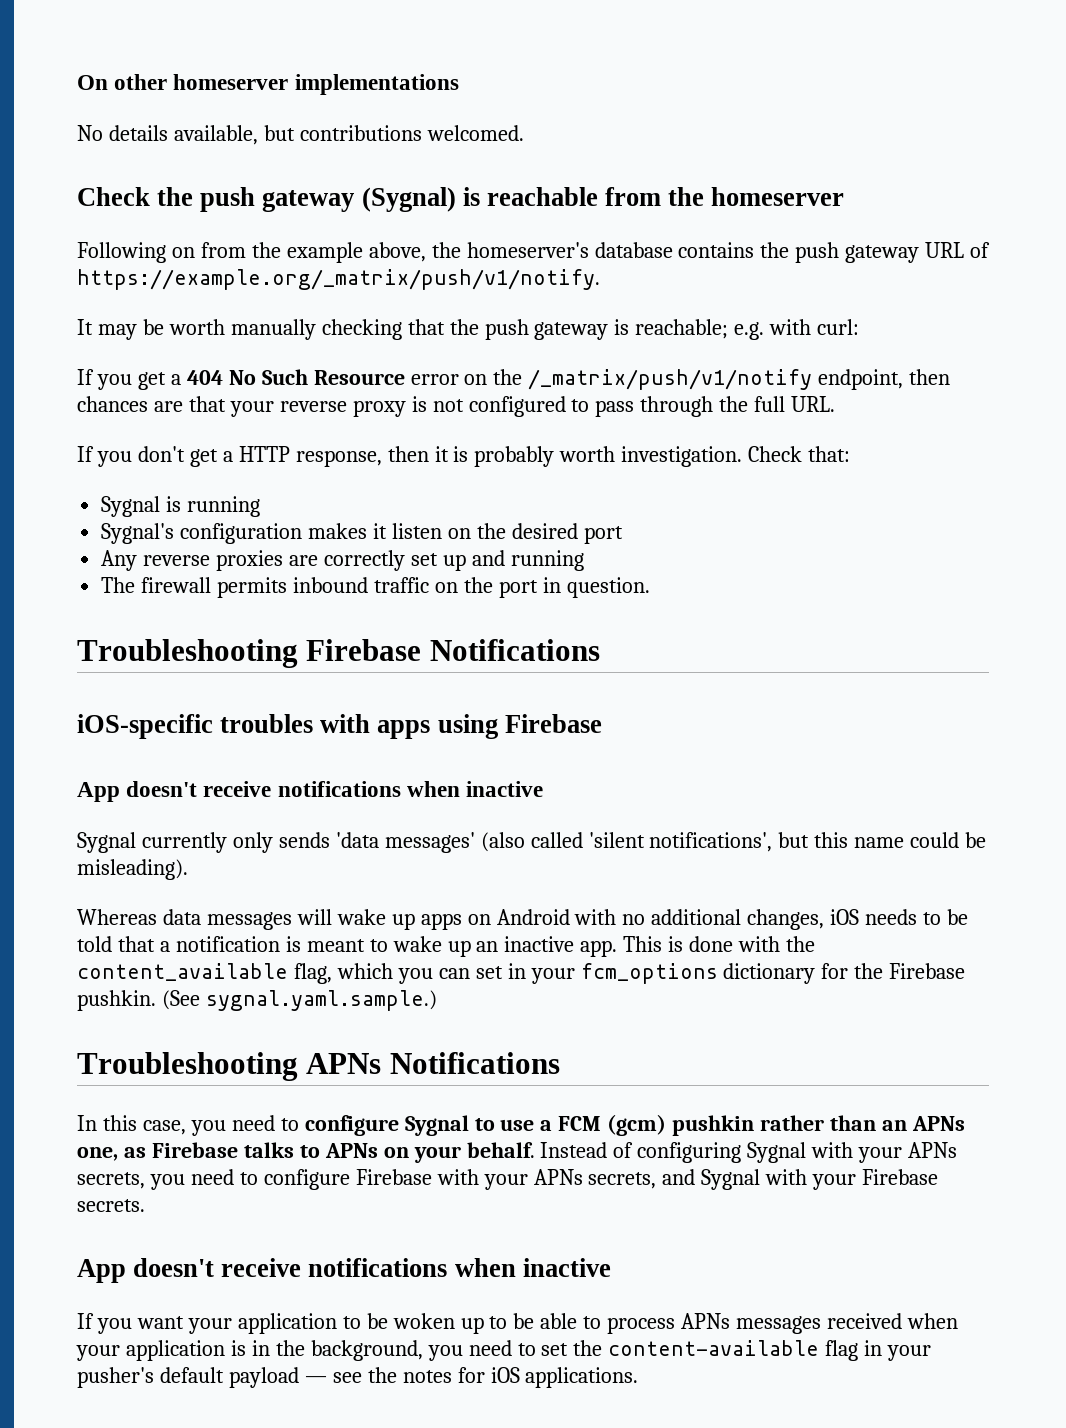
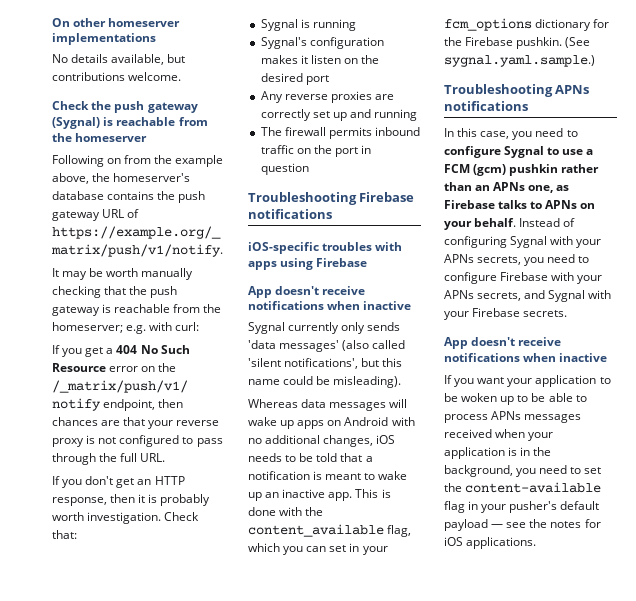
- No details available, but contributions welcomed.
+ No details available, but contributions welcome.
- It may be worth manually checking that the push gateway is reachable; e.g. with curl:
+ It may be worth manually checking that the push gateway is reachable from the homeserver; e.g. with curl:
- If you don't get a HTTP response, then it is probably worth investigation.
+ If you don't get an HTTP response, then it is probably worth investigation.
- The firewall permits inbound traffic on the port in question.
+ The firewall permits inbound traffic on the port in question
- Troubleshooting Firebase Notifications
+ Troubleshooting Firebase notifications
- Troubleshooting APNs Notifications
+ Troubleshooting APNs notifications

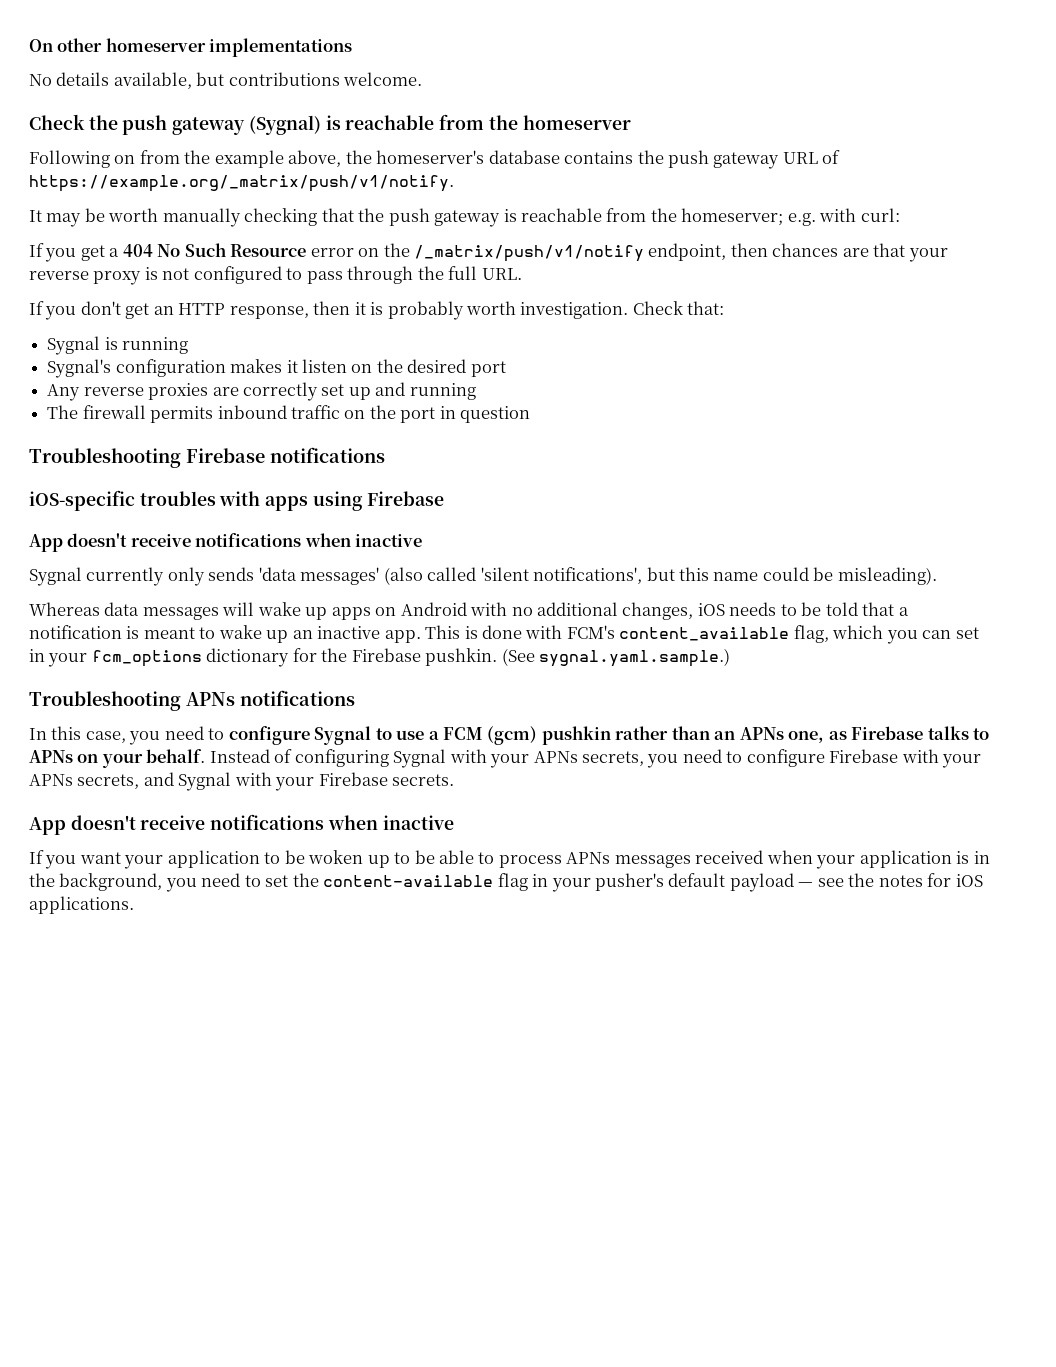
- This is done with the content_available flag, which you can set in your fcm_options dictionary for the Firebase pushkin.
+ This is done with FCM's content_available flag, which you can set in your fcm_options dictionary for the Firebase pushkin.

